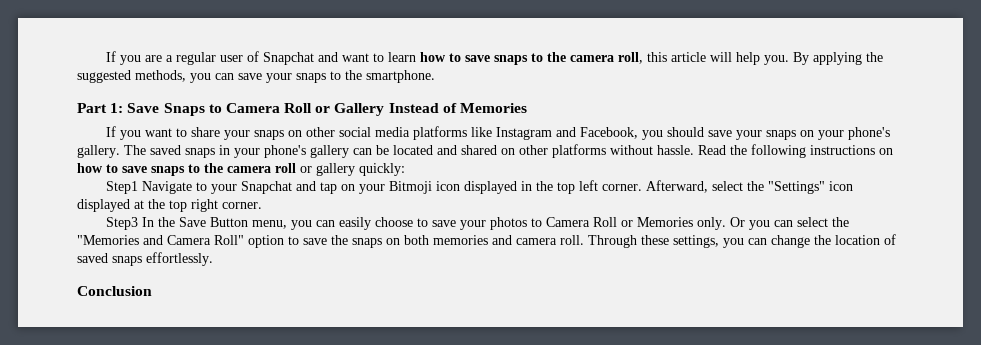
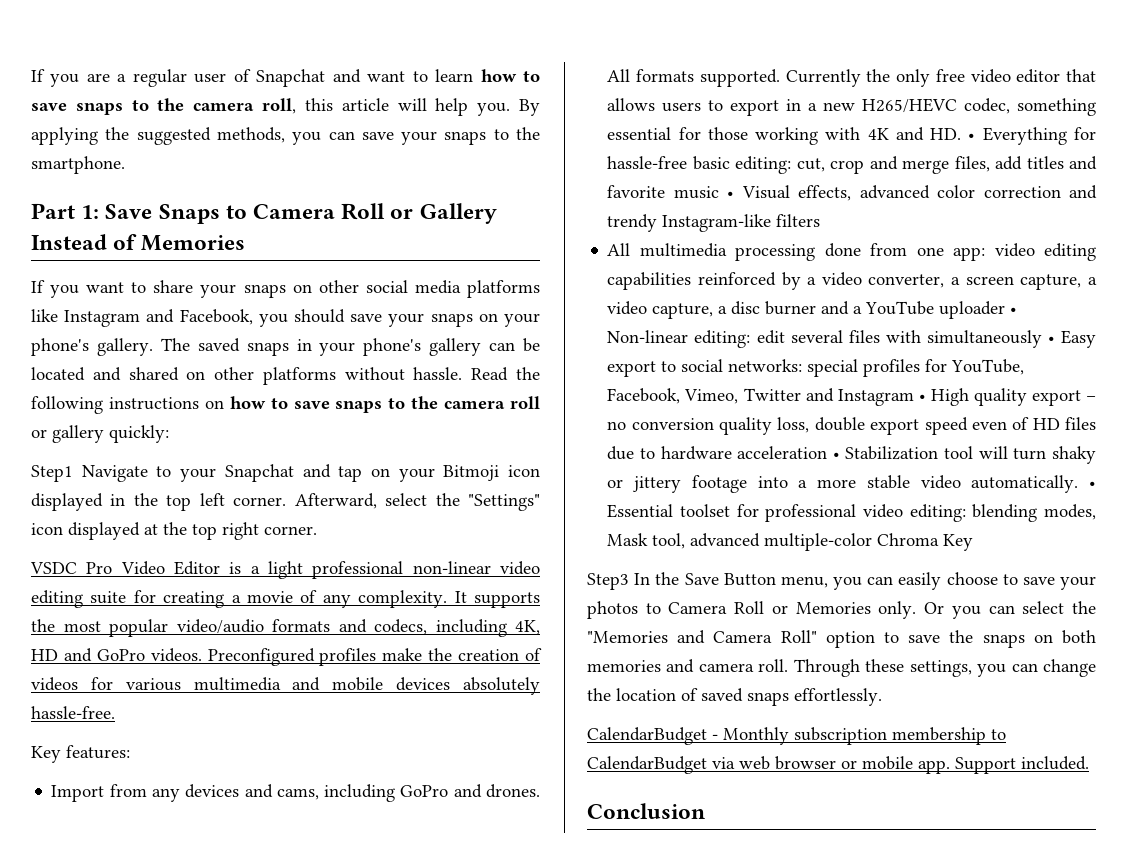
+ VSDC Pro Video Editor is a light professional non-linear video editing suite for creating a movie of any complexity. It supports the most popular video/audio formats and codecs, including 4K, HD and GoPro videos. Preconfigured profiles make the creation of videos for various multimedia and mobile devices absolutely hassle-free.
+ Key features:
+ Import from any devices and cams, including GoPro and drones. All formats supported. Сurrently the only free video editor that allows users to export in a new H265/HEVC codec, something essential for those working with 4K and HD. • Everything for hassle-free basic editing: cut, crop and merge files, add titles and favorite music • Visual effects, advanced color correction and trendy Instagram-like filters
+ All multimedia processing done from one app: video editing capabilities reinforced by a video converter, a screen capture, a video capture, a disc burner and a YouTube uploader • Non-linear editing: edit several files with simultaneously • Easy export to social networks: special profiles for YouTube, Facebook, Vimeo, Twitter and Instagram • High quality export – no conversion quality loss, double export speed even of HD files due to hardware acceleration • Stabilization tool will turn shaky or jittery footage into a more stable video automatically. • Essential toolset for professional video editing: blending modes, Mask tool, advanced multiple-color Chroma Key
+ CalendarBudget - Monthly subscription membership to CalendarBudget via web browser or mobile app. Support included.

